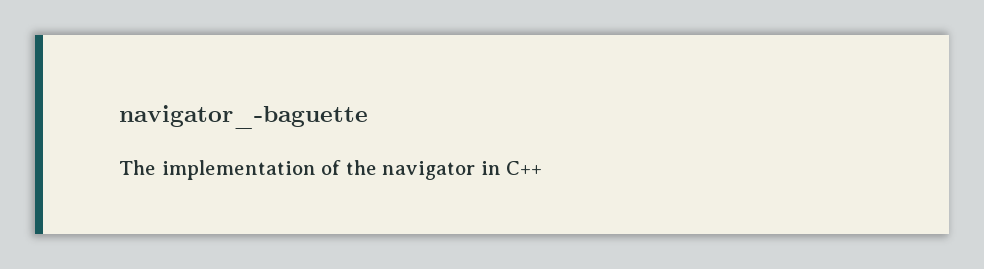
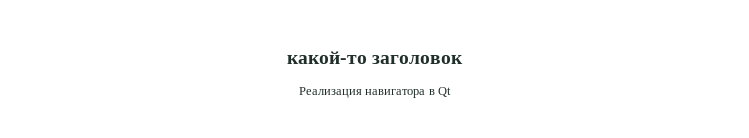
- navigator_-baguette
- The implementation of the navigator in C++
+ какой-то заголовок
+ Реализация навигатора в Qt

